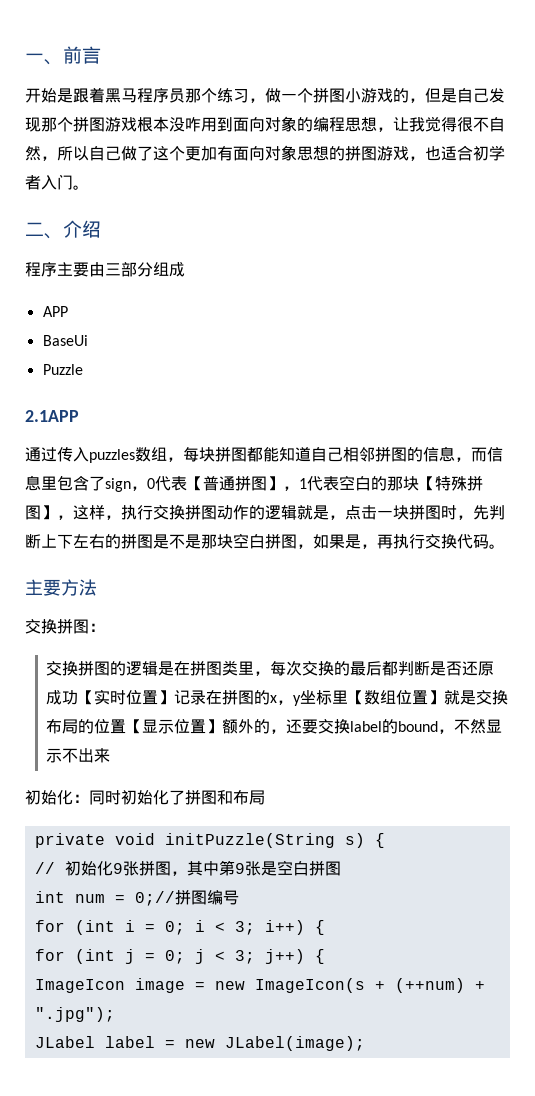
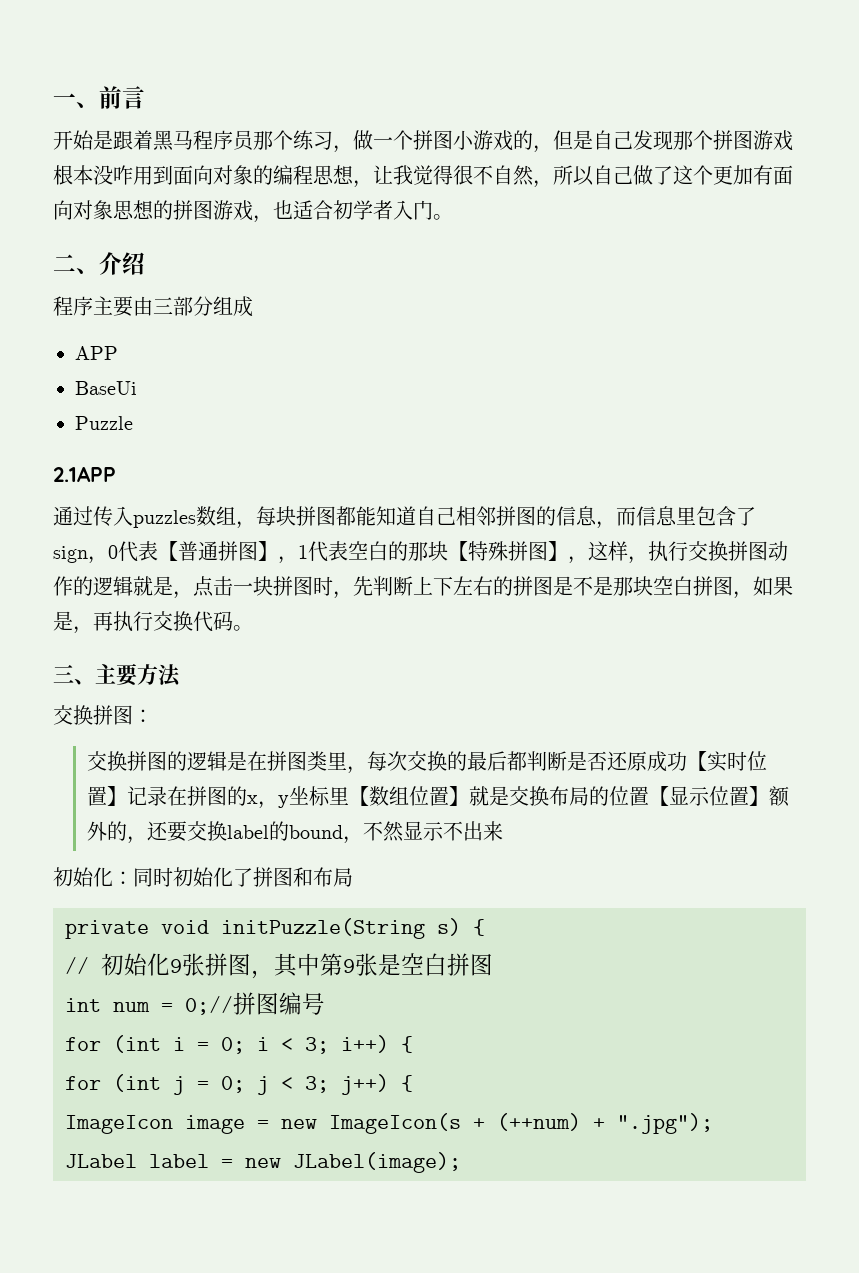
- 主要方法
+ 三、主要方法

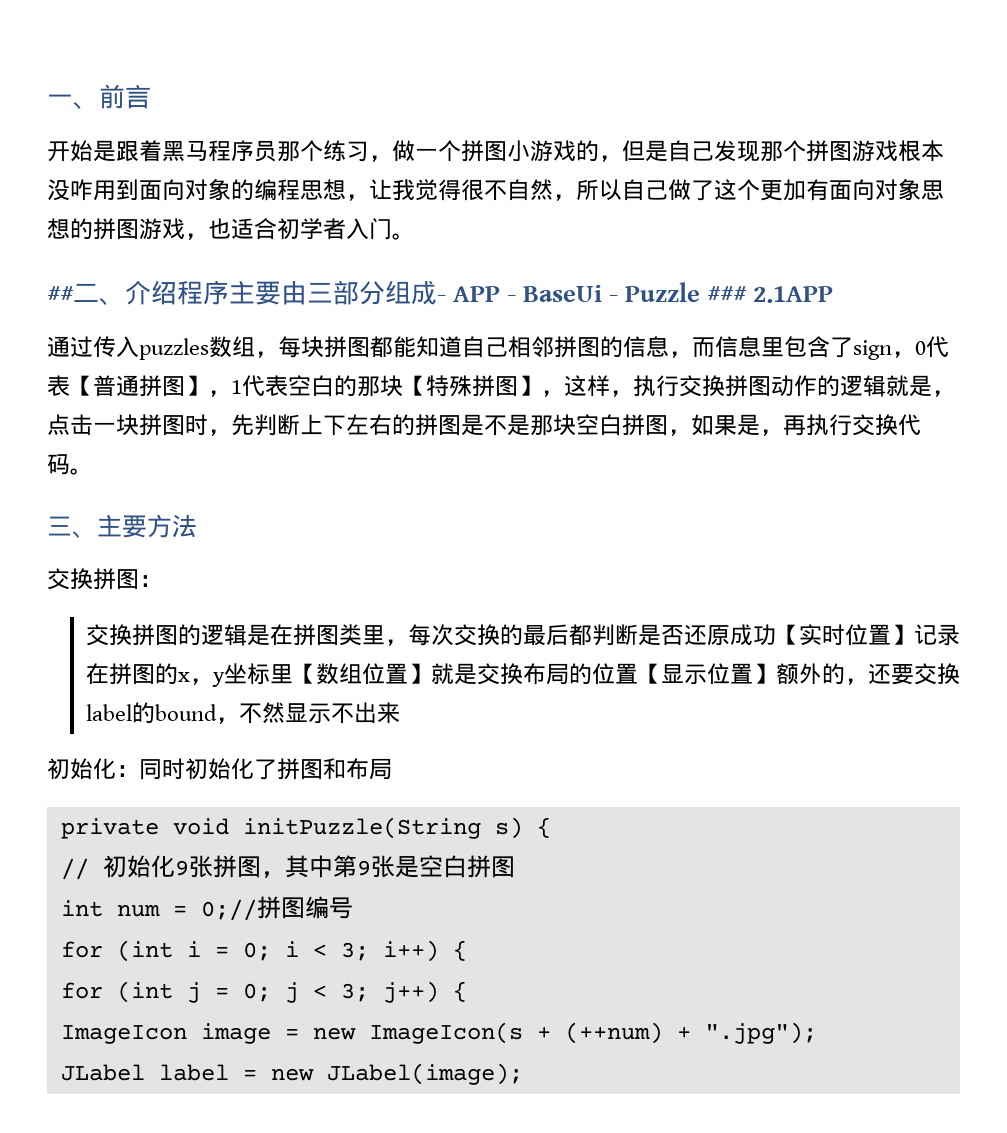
- 二、介绍
- 程序主要由三部分组成
- APP
- BaseUi
- Puzzle
- 2.1APP
+ ##二、介绍程序主要由三部分组成- APP - BaseUi - Puzzle ### 2.1APP

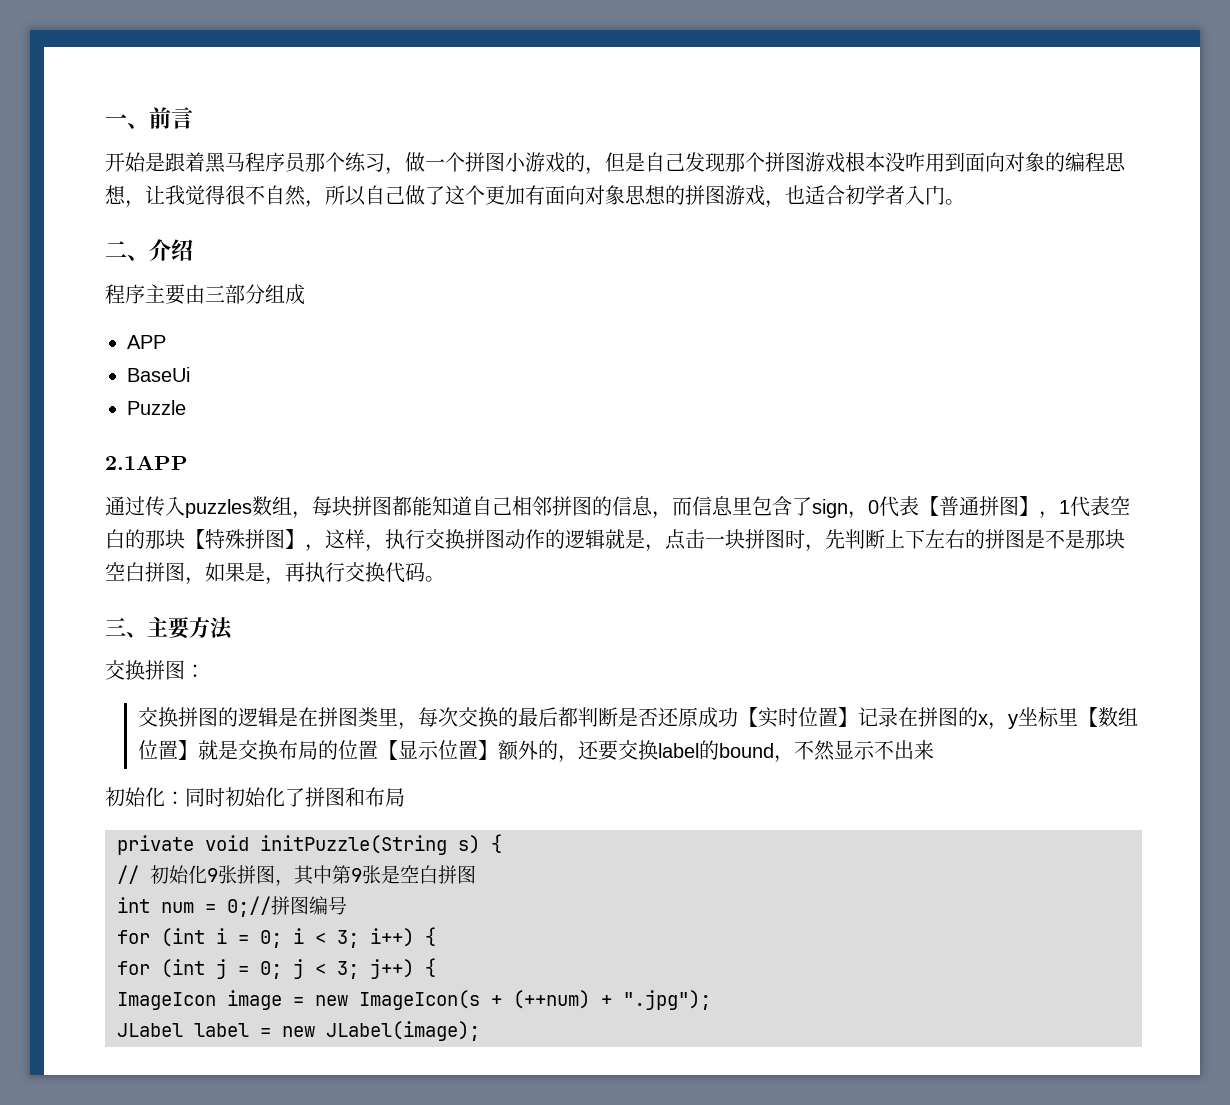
- ##二、介绍程序主要由三部分组成- APP - BaseUi - Puzzle ### 2.1APP
+ 二、介绍
+ 程序主要由三部分组成
+ APP
+ BaseUi
+ Puzzle
+ 2.1APP

